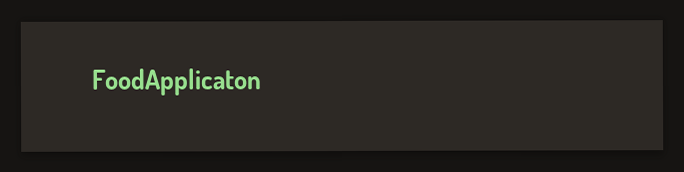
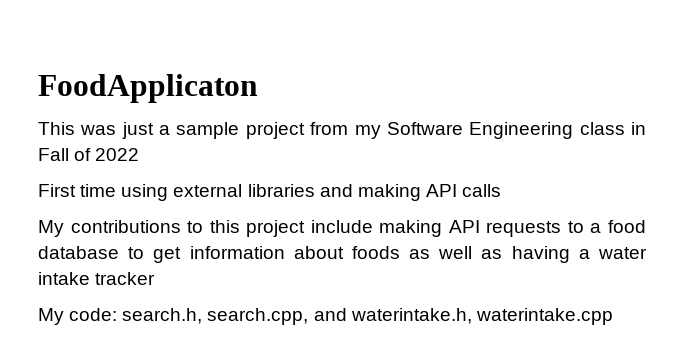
+ This was just a sample project from my Software Engineering class in Fall of 2022
+ First time using external libraries and making API calls
+ My contributions to this project include making API requests to a food database to get information about foods as well as having a water intake tracker
+ My code: search.h, search.cpp, and waterintake.h, waterintake.cpp

